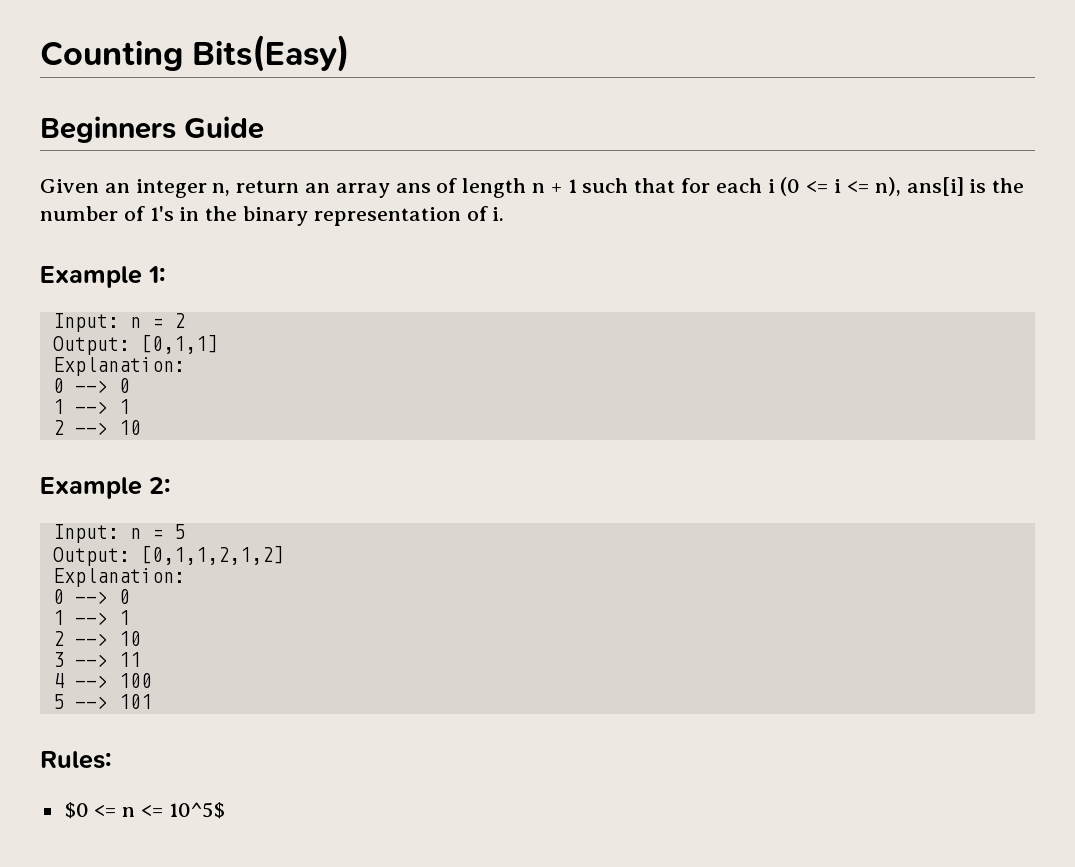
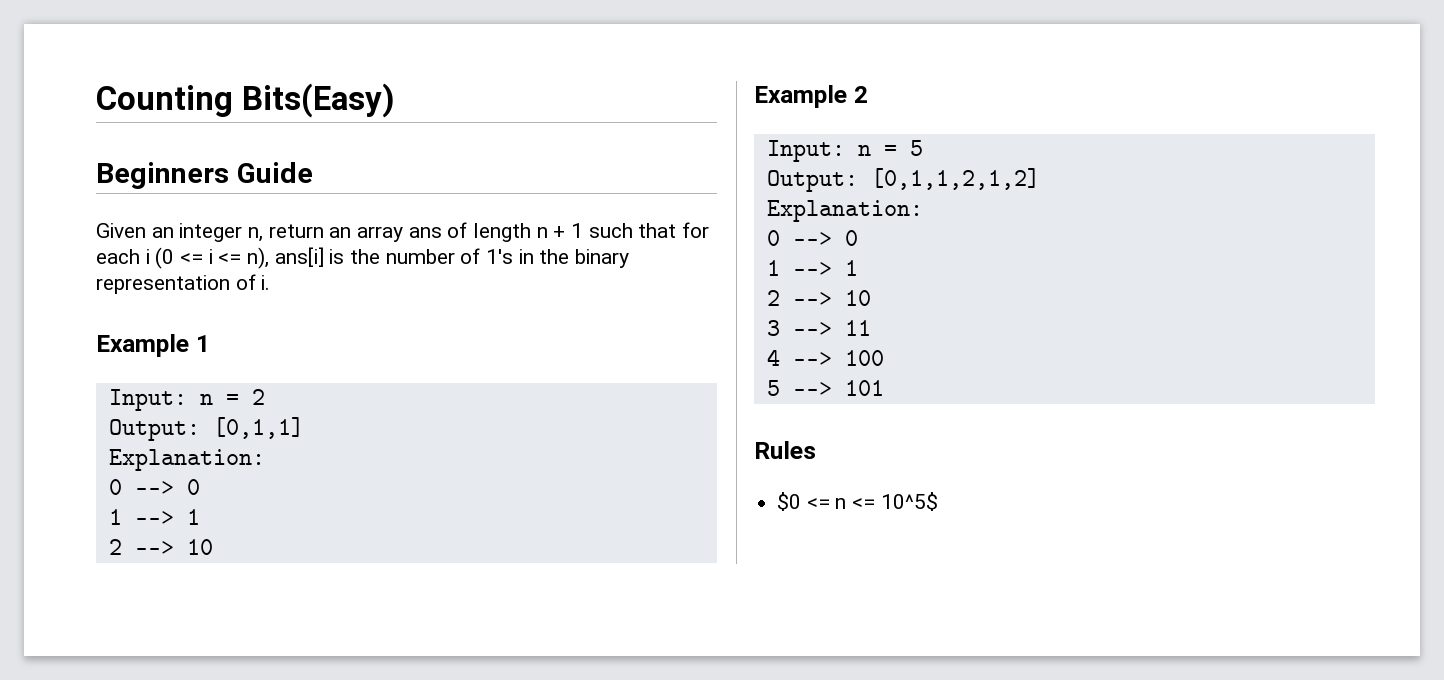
- Example 1:
+ Example 1
- Example 2:
+ Example 2
- Rules:
+ Rules

